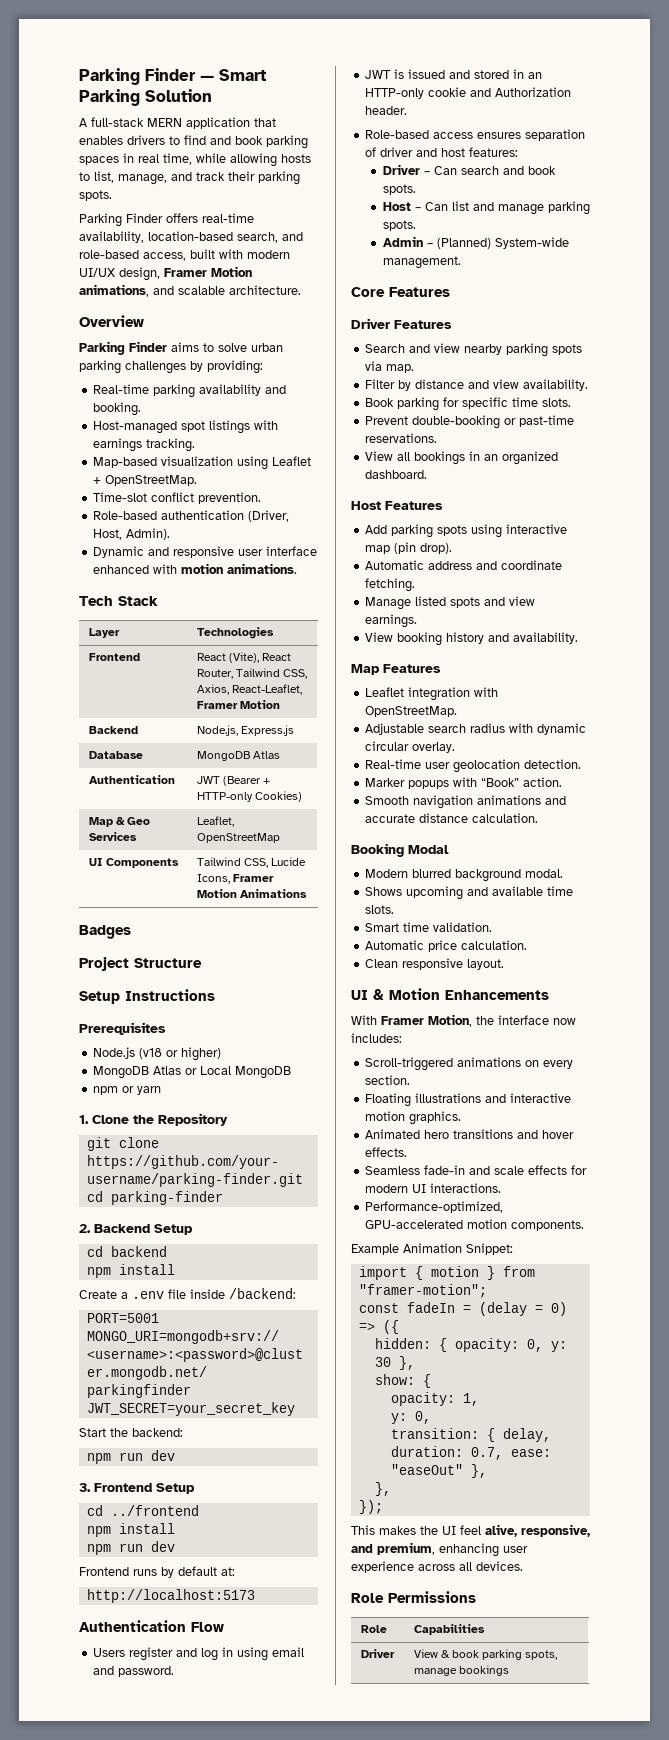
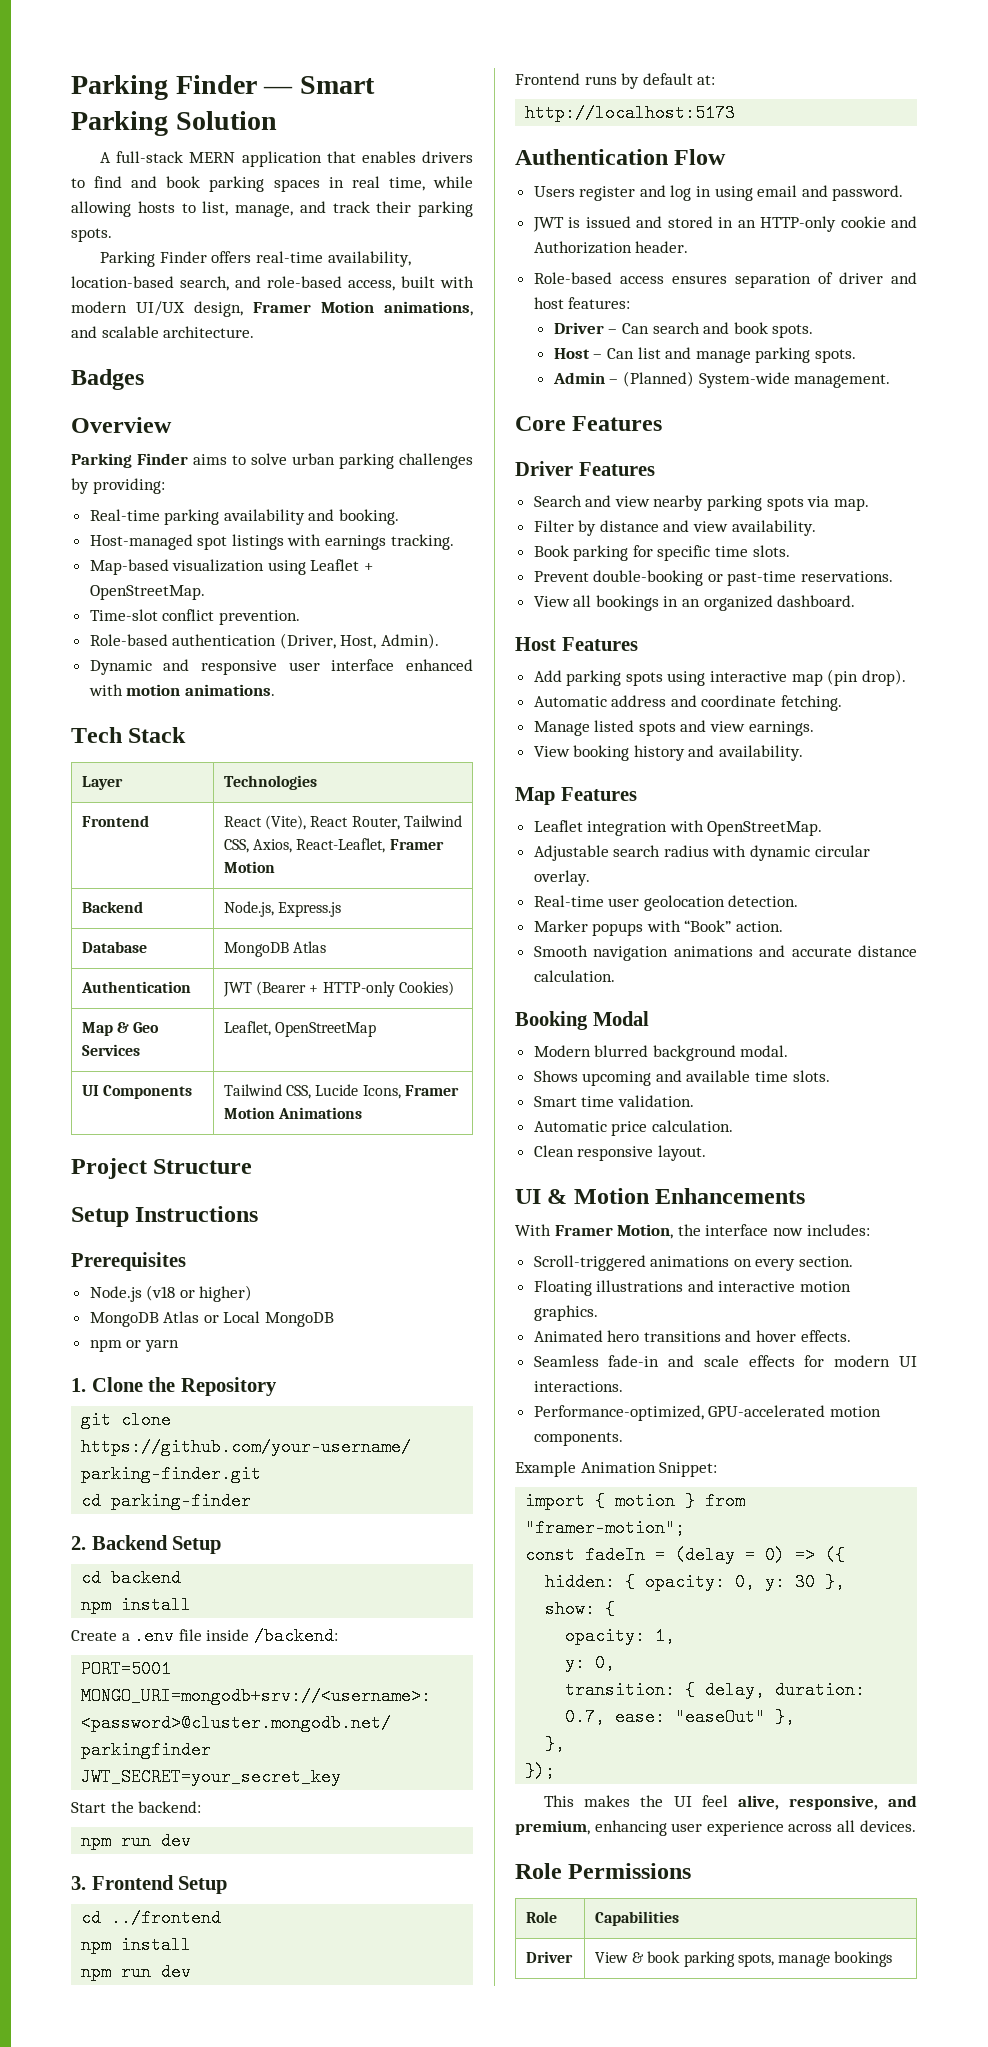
+ Badges
- Badges

